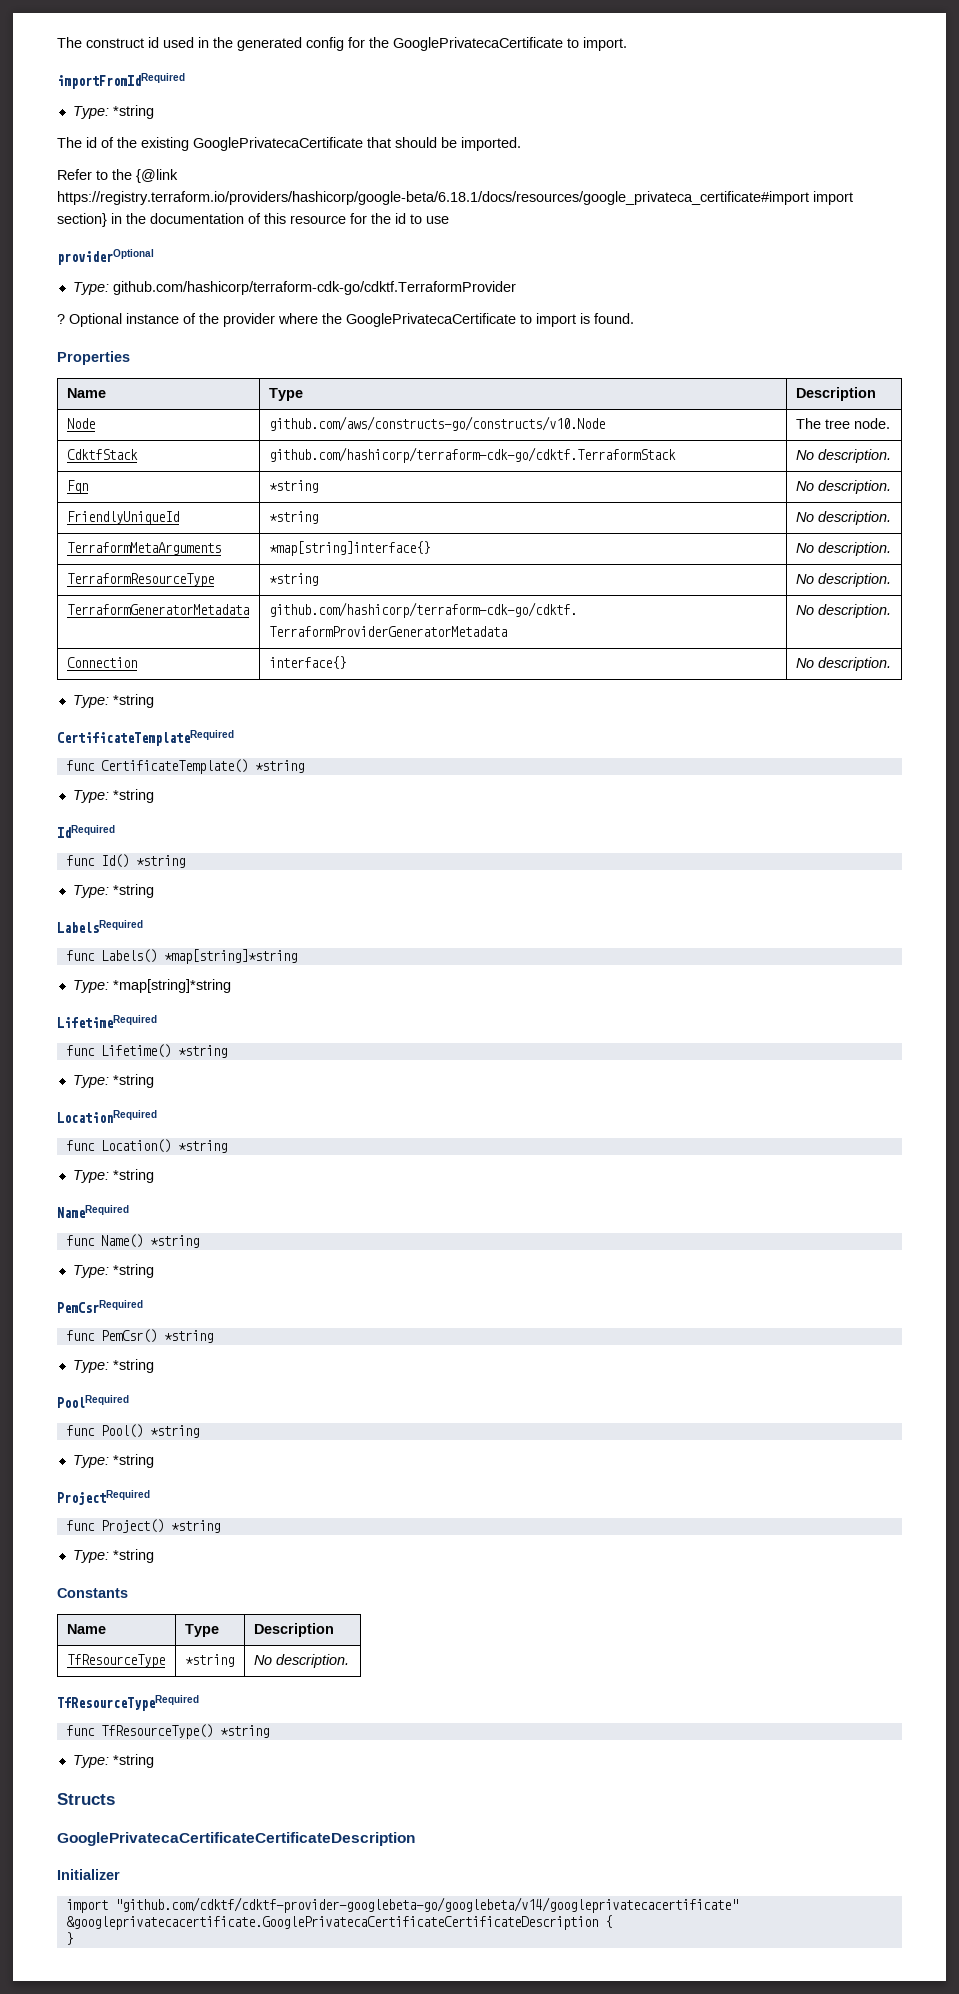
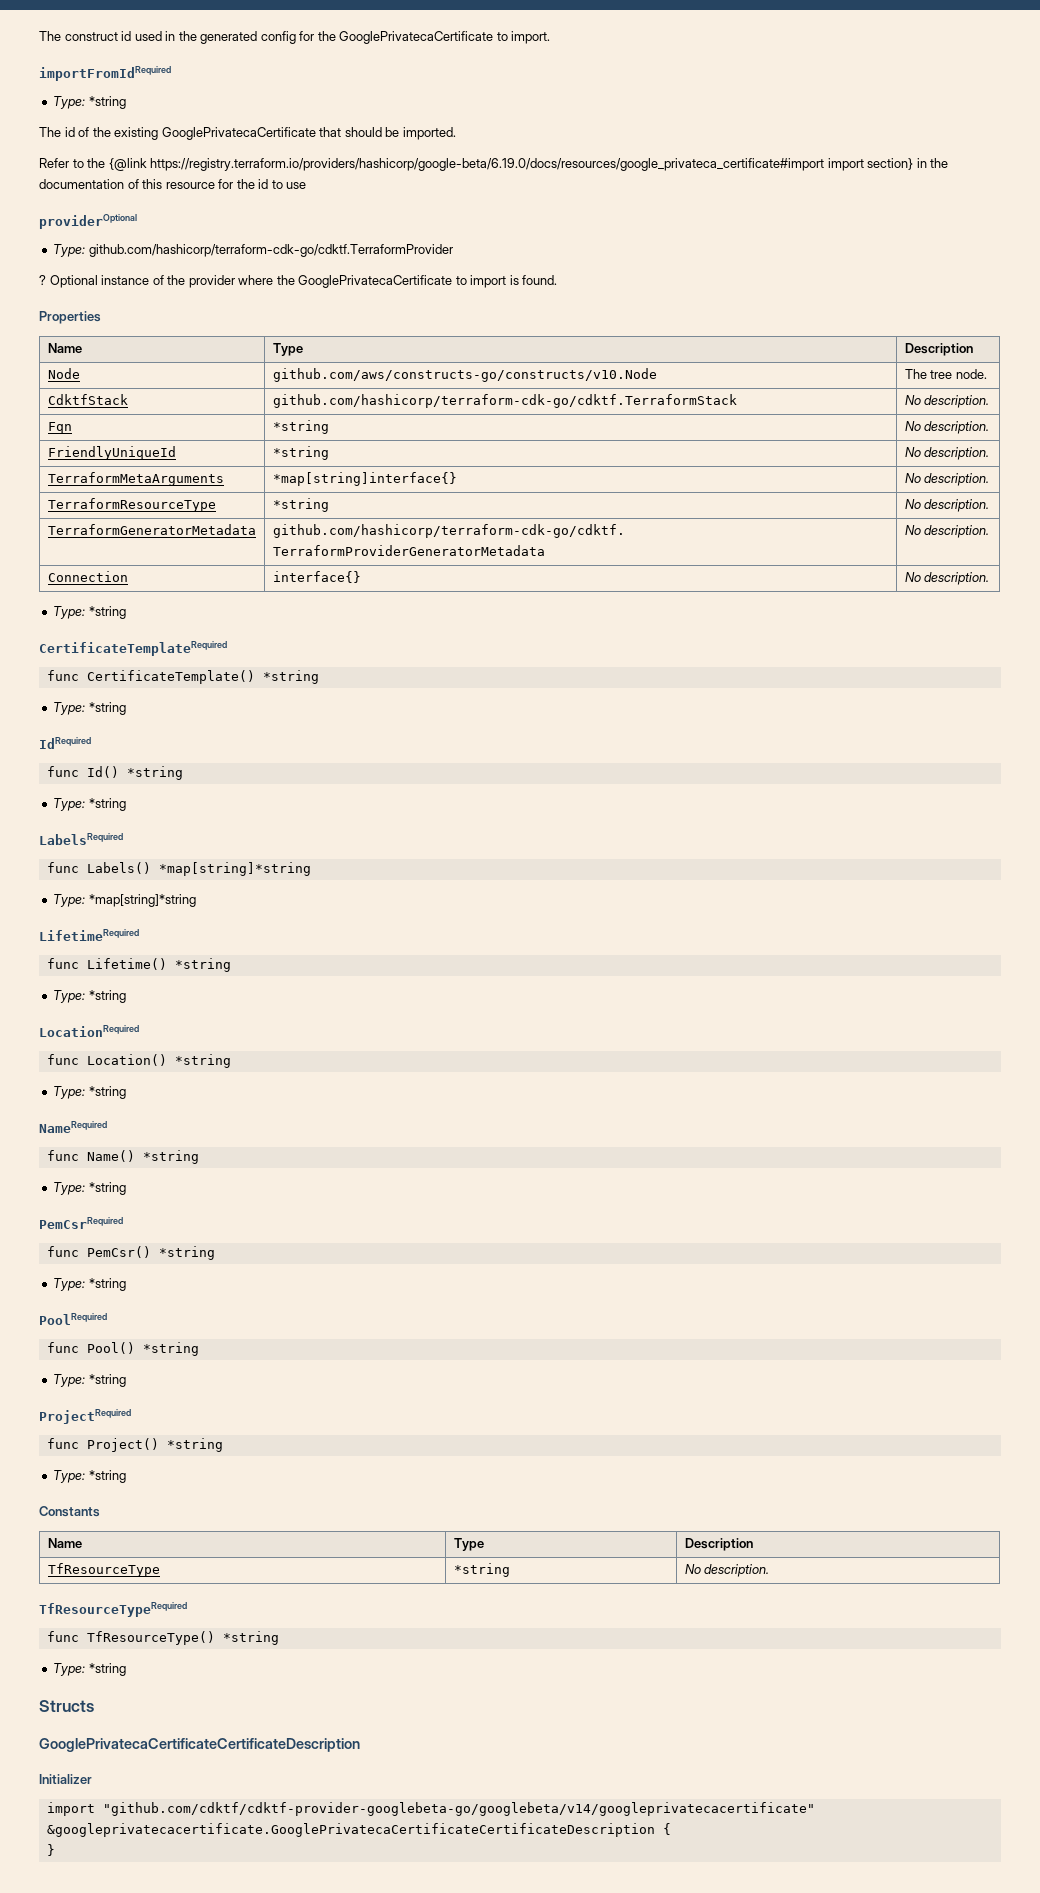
- Refer to the {@link https://registry.terraform.io/providers/hashicorp/google-beta/6.18.1/docs/resources/google_privateca_certificate#import import section} in the documentation of this resource for the id to use
+ Refer to the {@link https://registry.terraform.io/providers/hashicorp/google-beta/6.19.0/docs/resources/google_privateca_certificate#import import section} in the documentation of this resource for the id to use

